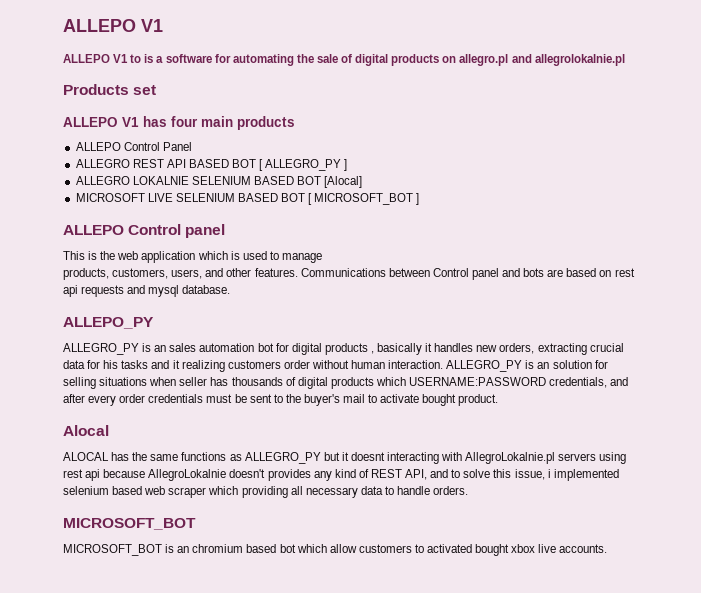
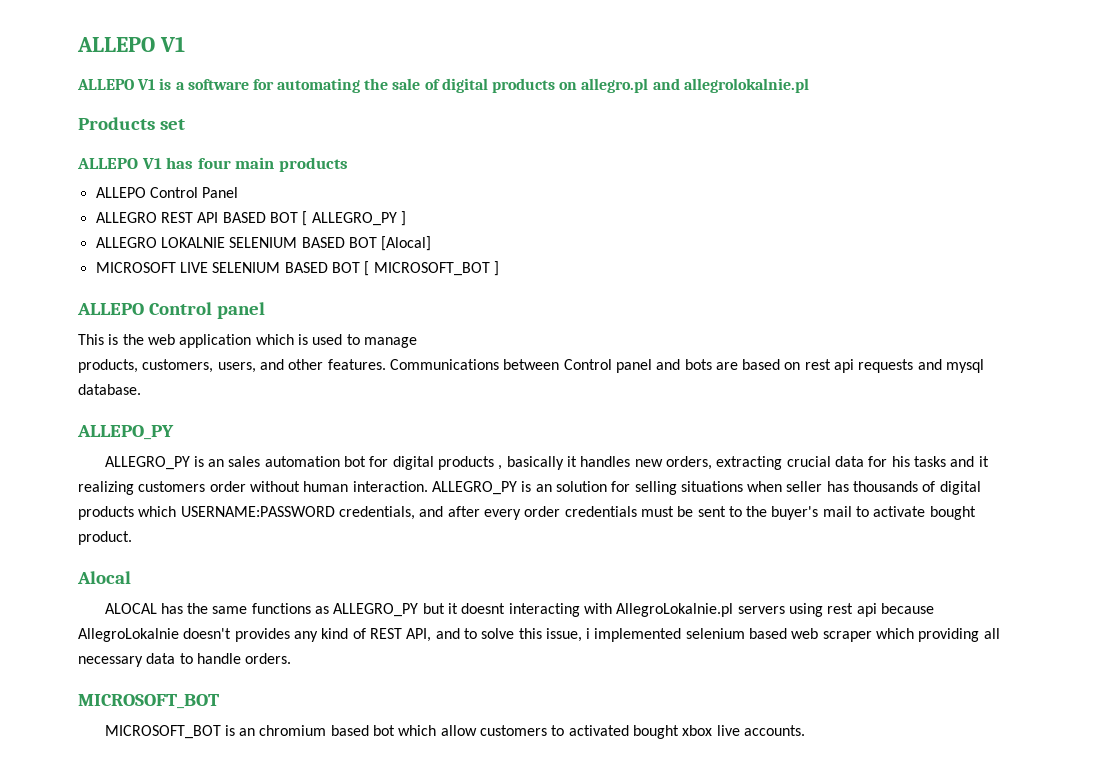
- ALLEPO V1 to is a software for automating the sale of digital products on allegro.pl and allegrolokalnie.pl
+ ALLEPO V1 is a software for automating the sale of digital products on allegro.pl and allegrolokalnie.pl

